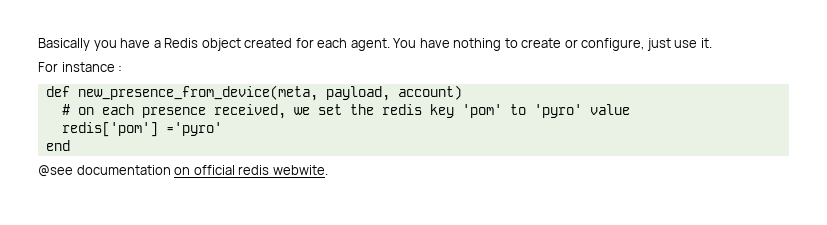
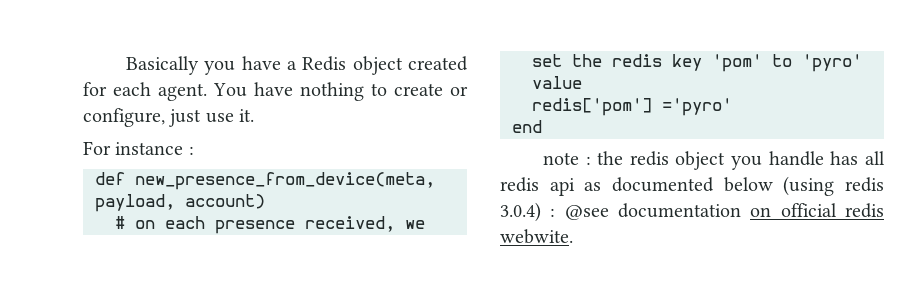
- @see documentation on official redis webwite.
+ note : the redis object you handle has all redis api as documented below (using redis 3.0.4) : @see documentation on official redis webwite.

